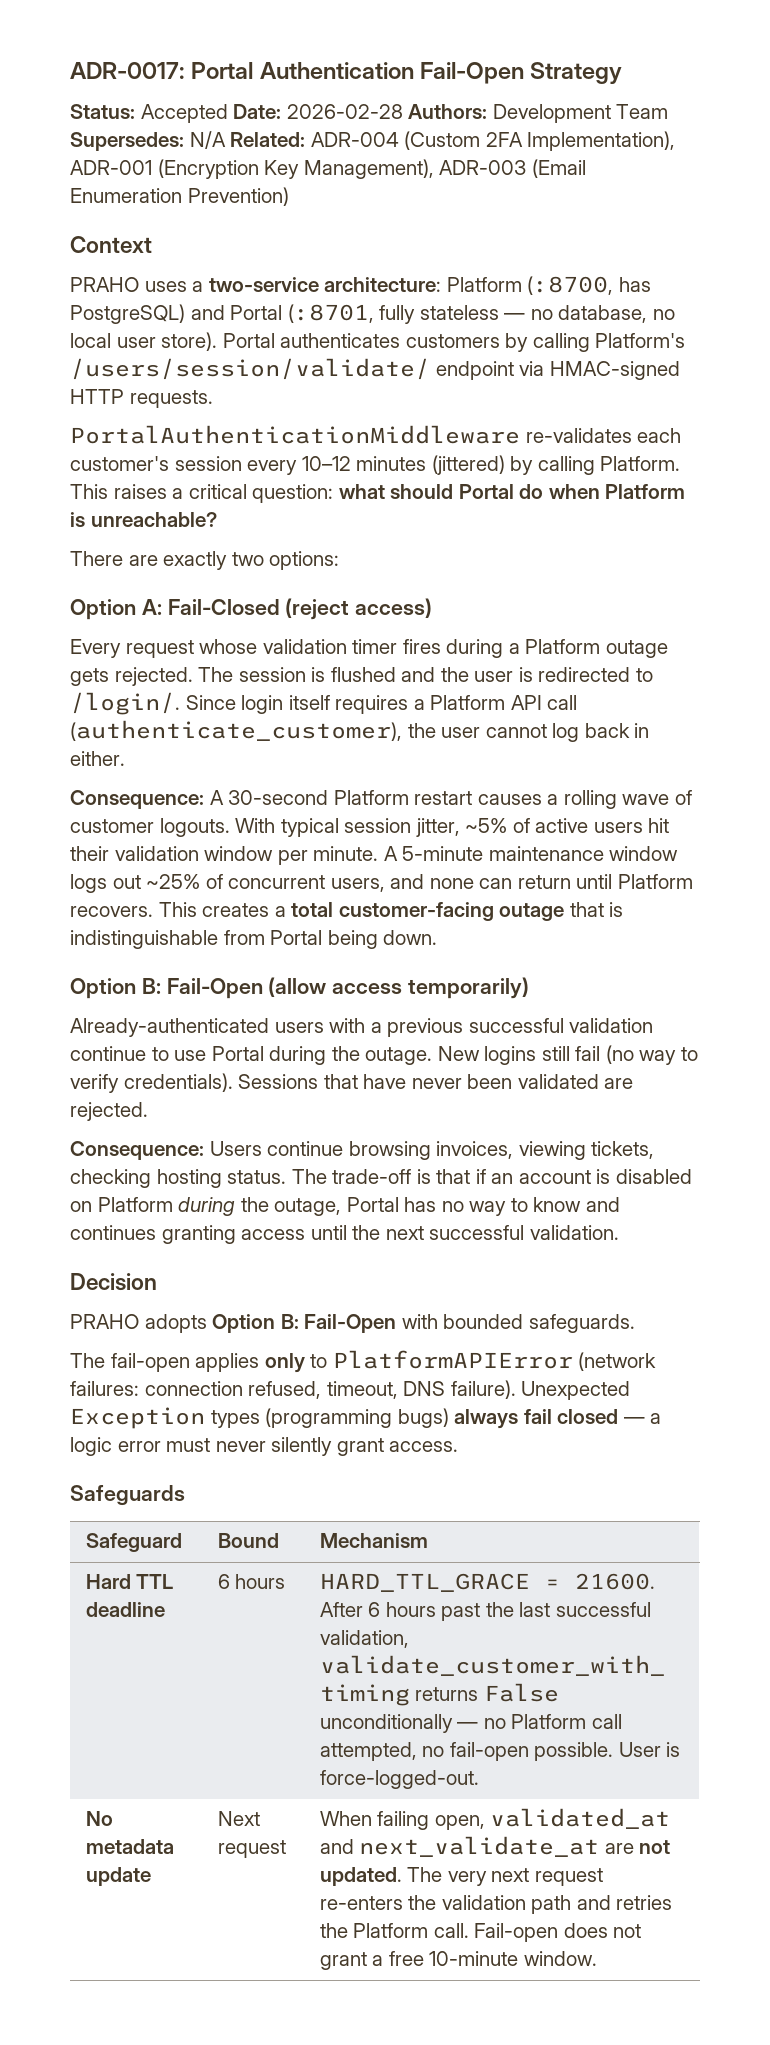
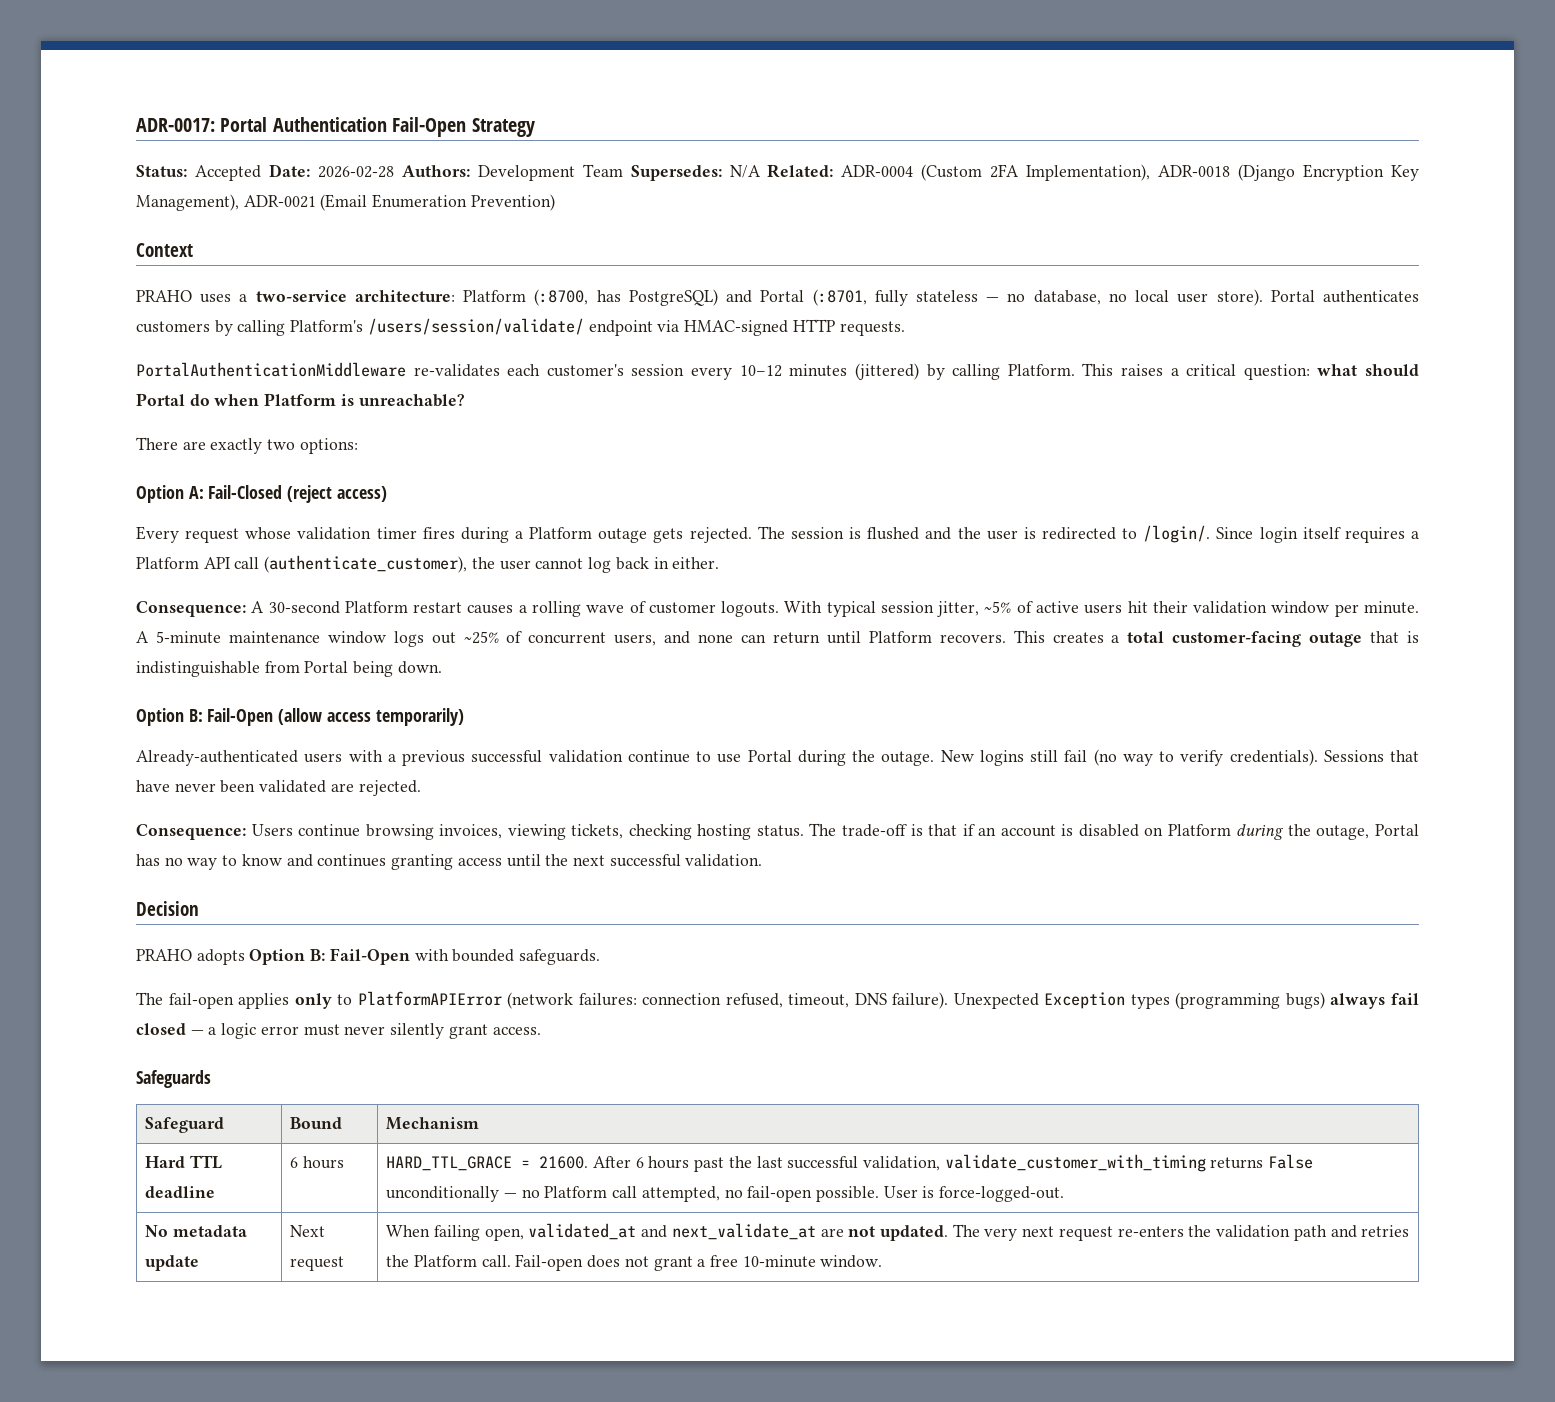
- Status: Accepted Date: 2026-02-28 Authors: Development Team Supersedes: N/A Related: ADR-004 (Custom 2FA Implementation), ADR-001 (Encryption Key Management), ADR-003 (Email Enumeration Prevention)
+ Status: Accepted Date: 2026-02-28 Authors: Development Team Supersedes: N/A Related: ADR-0004 (Custom 2FA Implementation), ADR-0018 (Django Encryption Key Management), ADR-0021 (Email Enumeration Prevention)

